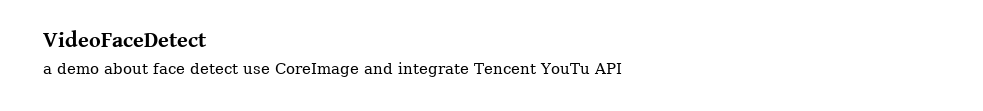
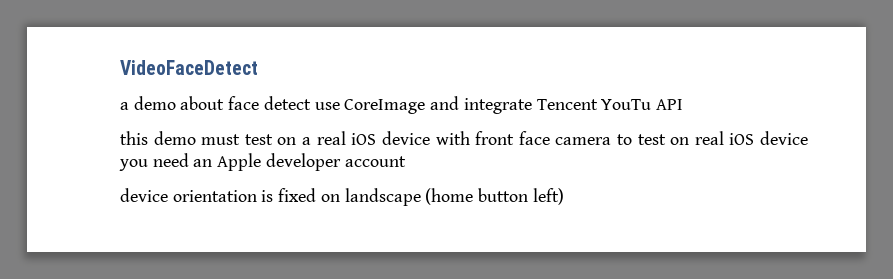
+ this demo must test on a real iOS device with front face camera to test on real iOS device you need an Apple developer account
+ device orientation is fixed on landscape (home button left)

